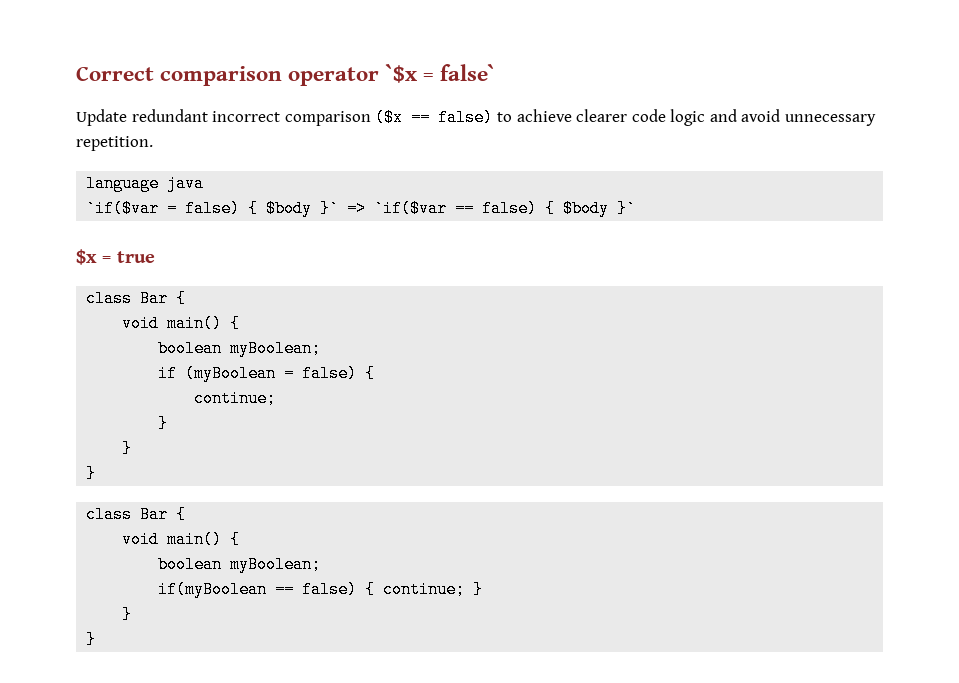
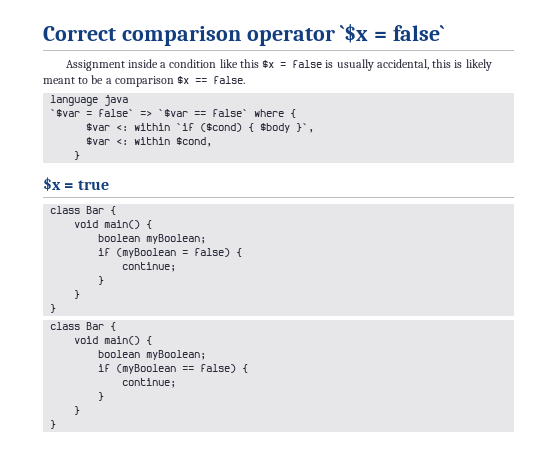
- Update redundant incorrect comparison ($x == false) to achieve clearer code logic and avoid unnecessary repetition.
+ Assignment inside a condition like this $x = false is usually accidental, this is likely meant to be a comparison $x == false.
  language java
- `if($var = false) { $body }` => `if($var == false) { $body }`
+ `$var = false` => `$var == false` where {
+ $var <: within `if ($cond) { $body }`,
+ $var <: within $cond,
+ }
- if(myBoolean == false) { continue; }
+ if (myBoolean == false) {
+ continue;
+ }

